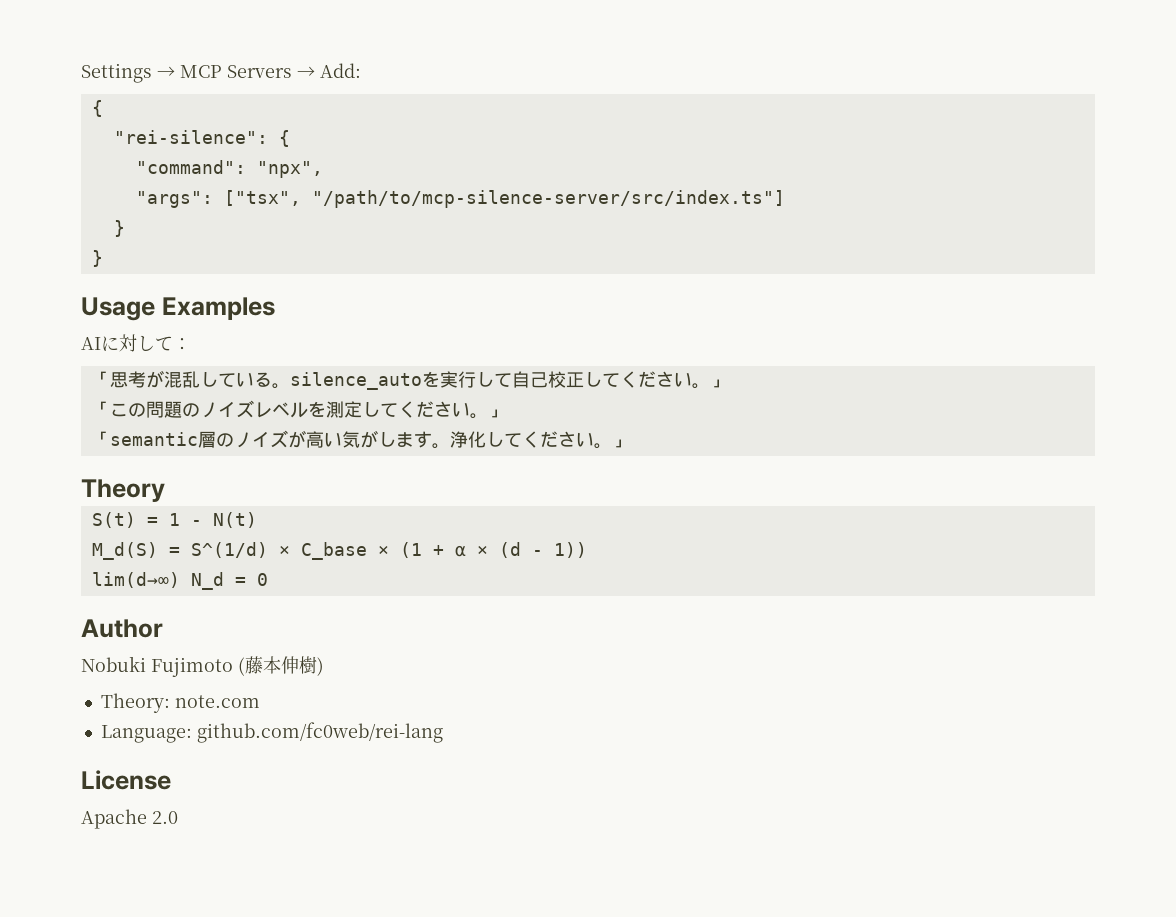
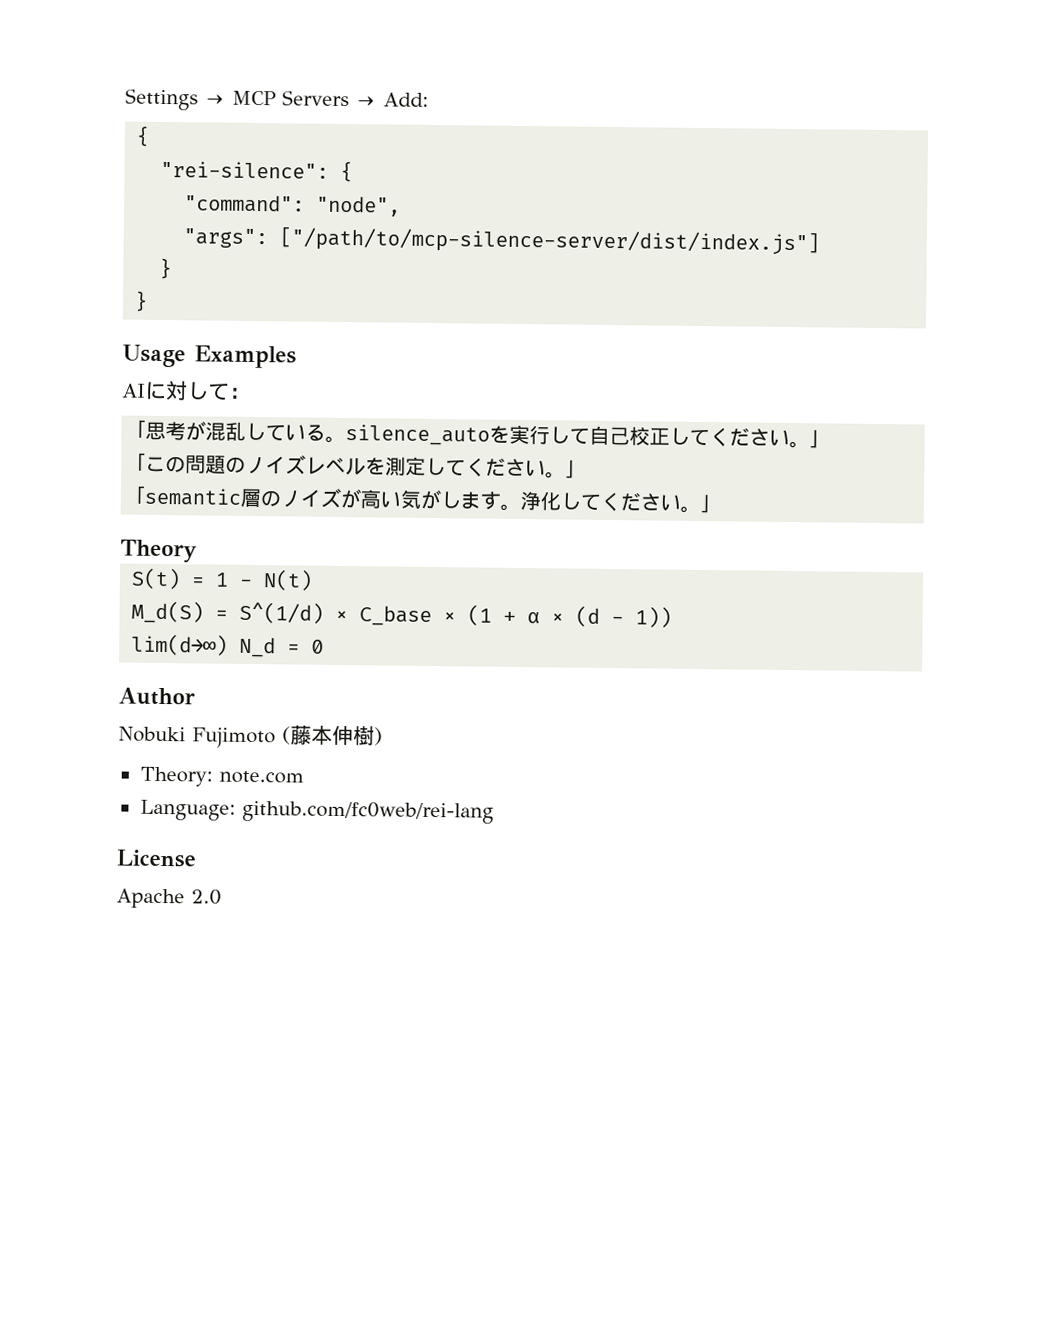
- "command": "npx",
+ "command": "node",
- "args": ["tsx", "/path/to/mcp-silence-server/src/index.ts"]
+ "args": ["/path/to/mcp-silence-server/dist/index.js"]

